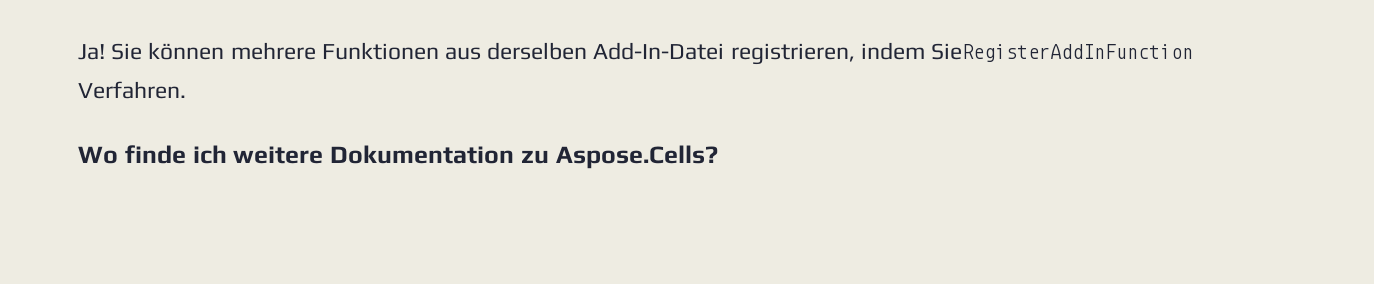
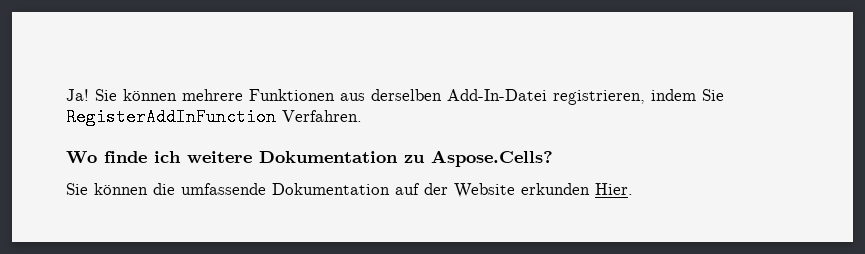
- Sie können mehrere Funktionen aus derselben Add-In-Datei registrieren, indem SieRegisterAddInFunction Verfahren.
+ Sie können mehrere Funktionen aus derselben Add-In-Datei registrieren, indem Sie RegisterAddInFunction Verfahren.
+ Sie können die umfassende Dokumentation auf der Website erkunden Hier.

